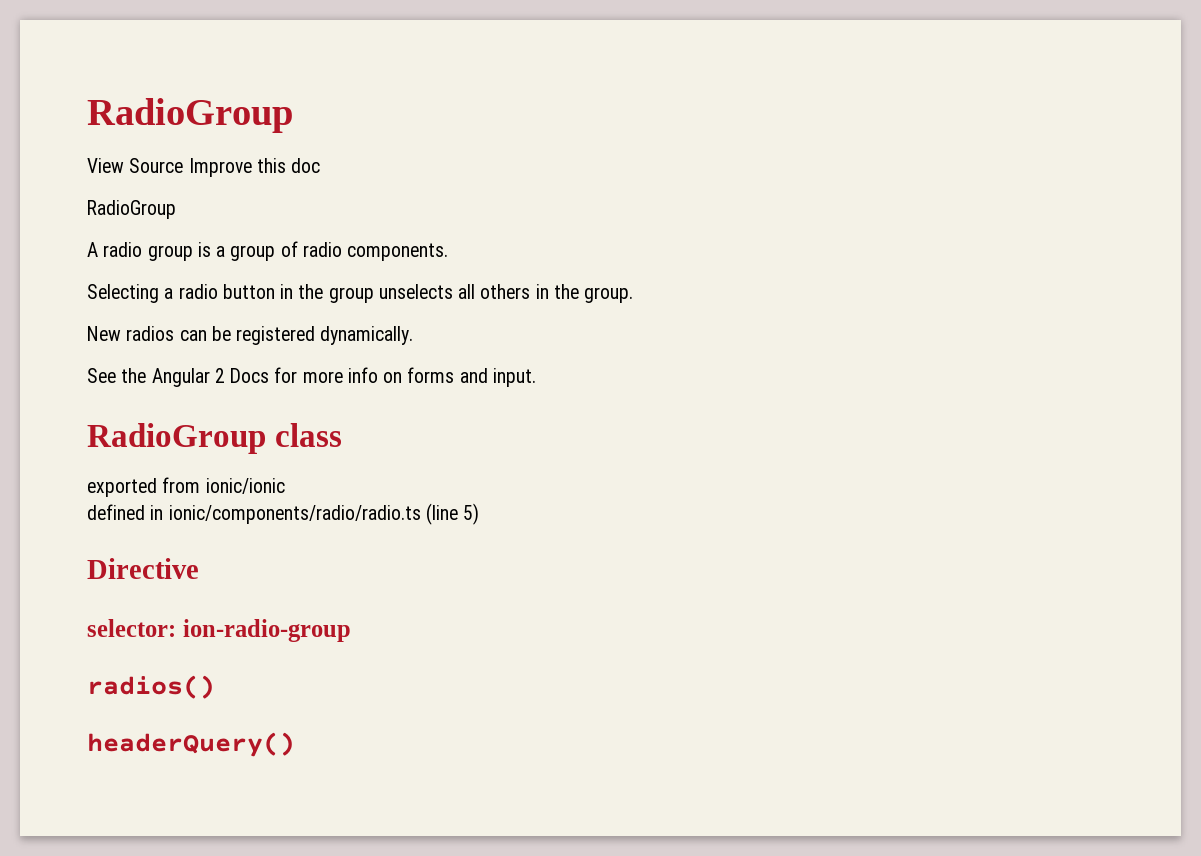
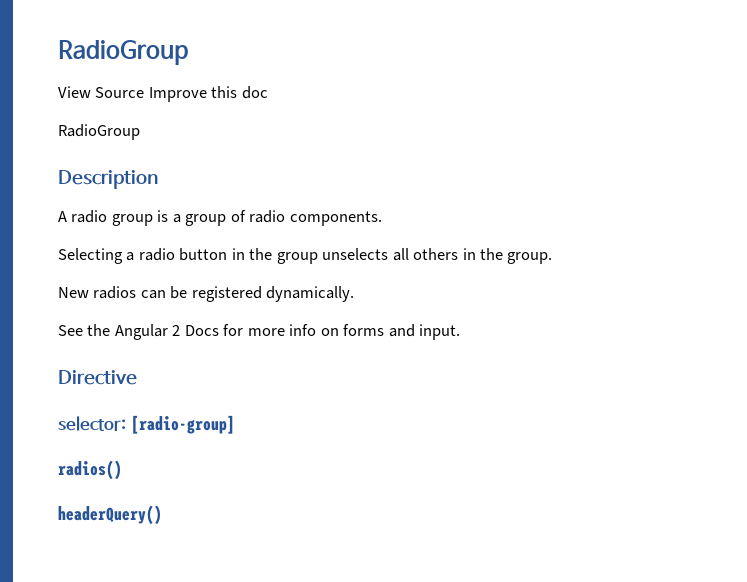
+ Description
- RadioGroup class
- exported from ionic/ionic
- defined in ionic/components/radio/radio.ts (line 5)
- selector: ion-radio-group
+ selector: [radio-group]

